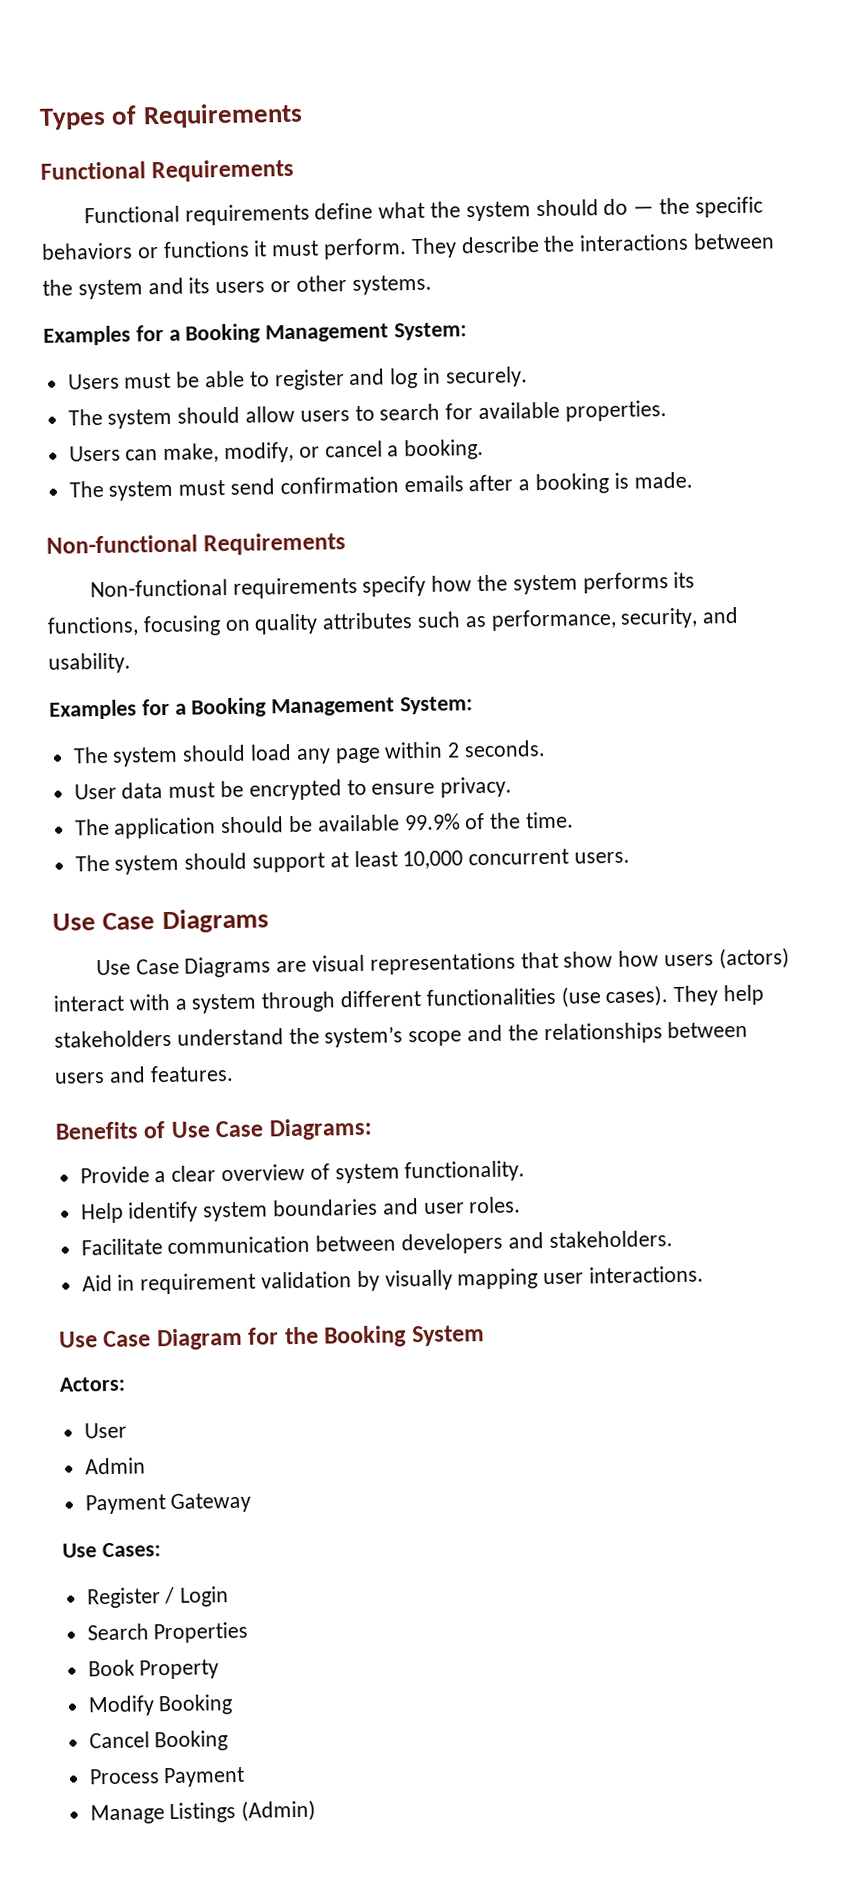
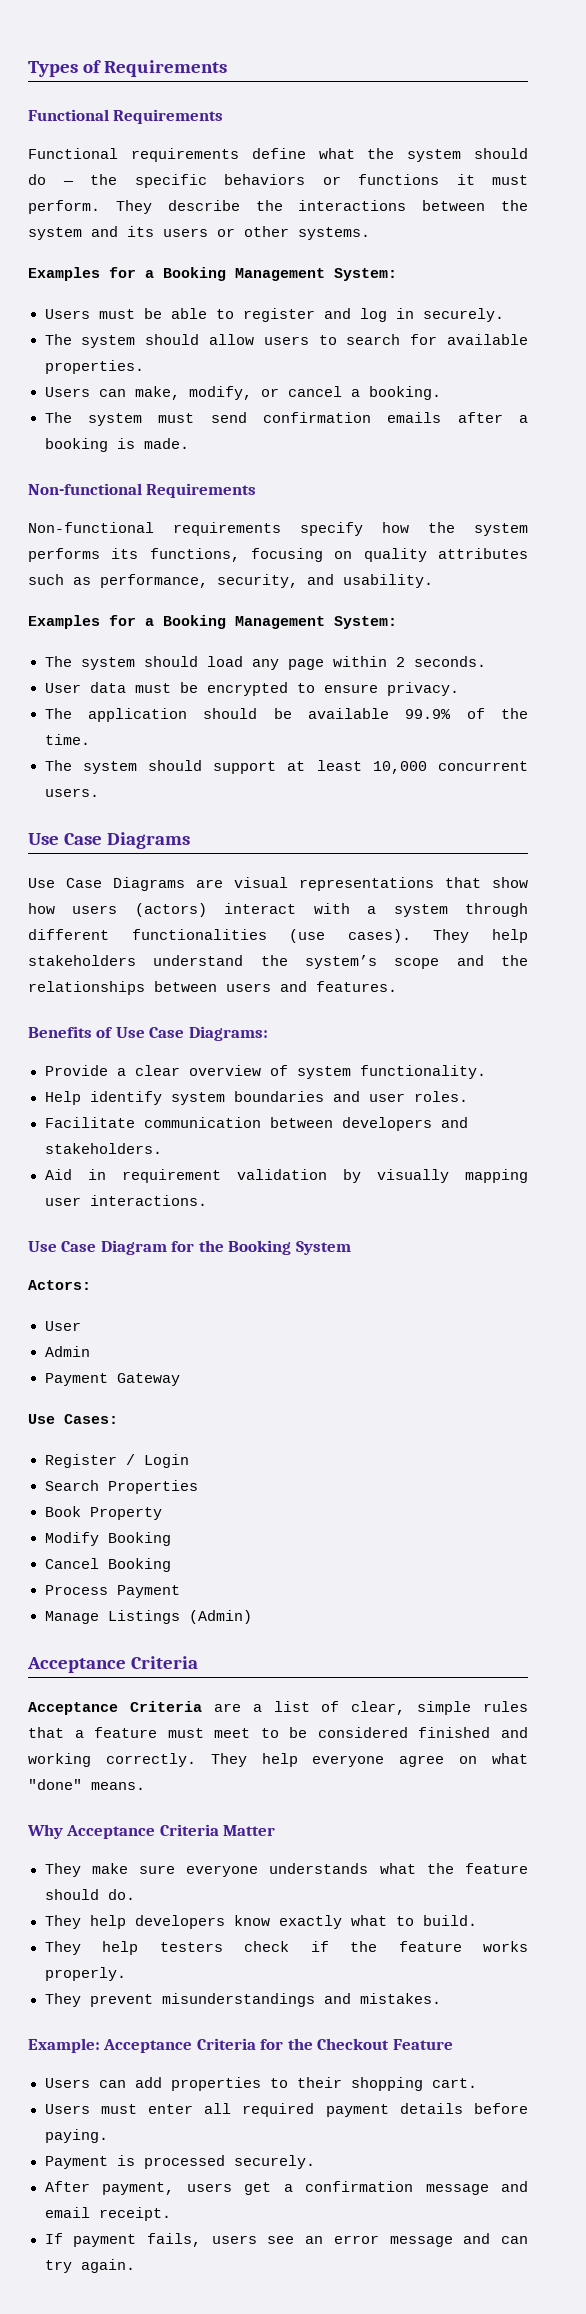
  Manage Listings (Admin)
+ Acceptance Criteria
+ Acceptance Criteria are a list of clear, simple rules that a feature must meet to be considered finished and working correctly. They help everyone agree on what "done" means.
+ Why Acceptance Criteria Matter
+ They make sure everyone understands what the feature should do.
+ They help developers know exactly what to build.
+ They help testers check if the feature works properly.
+ They prevent misunderstandings and mistakes.
+ Example: Acceptance Criteria for the Checkout Feature
+ Users can add properties to their shopping cart.
+ Users must enter all required payment details before paying.
+ Payment is processed securely.
+ After payment, users get a confirmation message and email receipt.
+ If payment fails, users see an error message and can try again.

